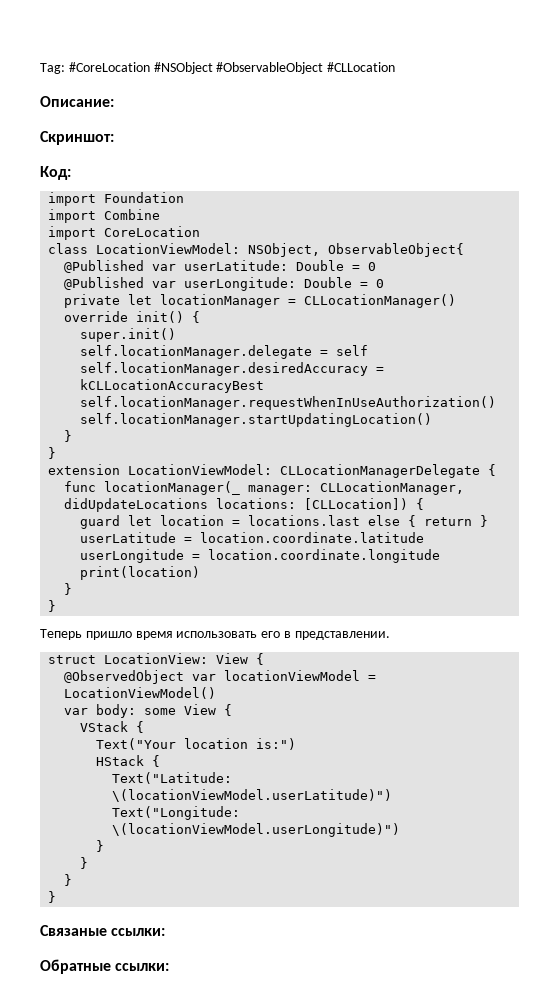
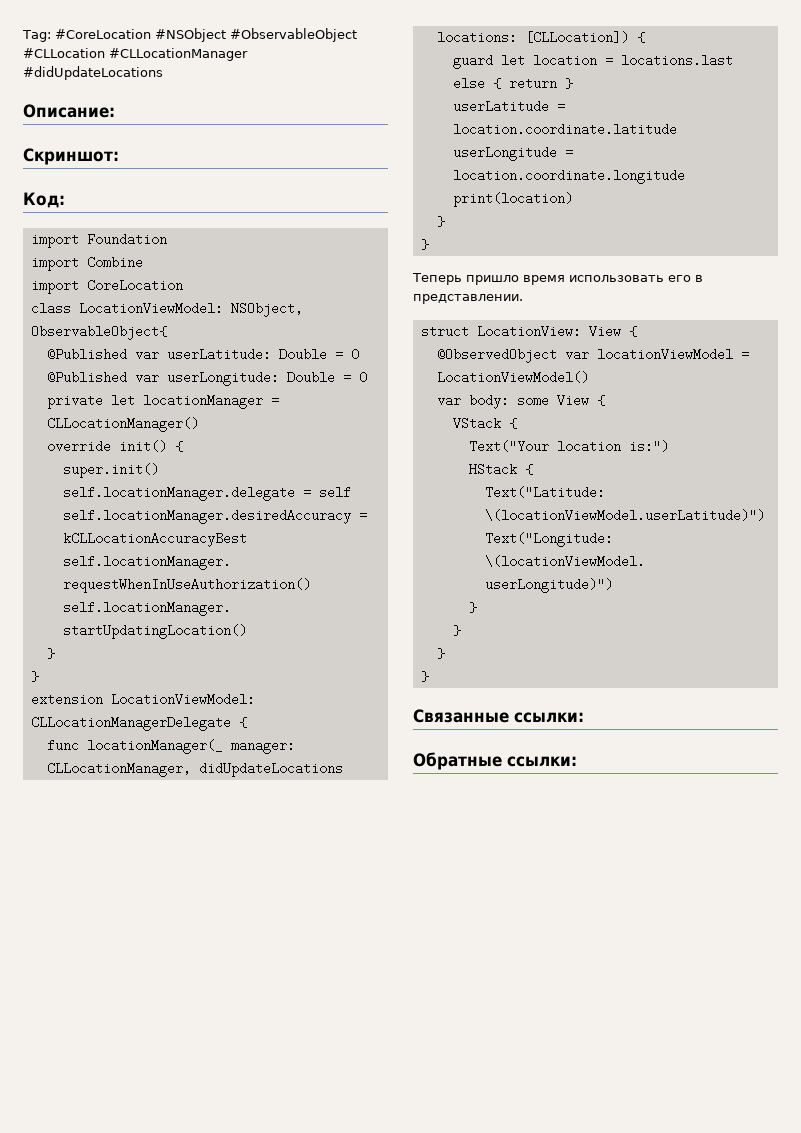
- Tag: #CoreLocation #NSObject #ObservableObject #CLLocation
+ Tag: #CoreLocation #NSObject #ObservableObject #CLLocation #CLLocationManager #didUpdateLocations
- Связаные ссылки:
+ Связанные ссылки:

